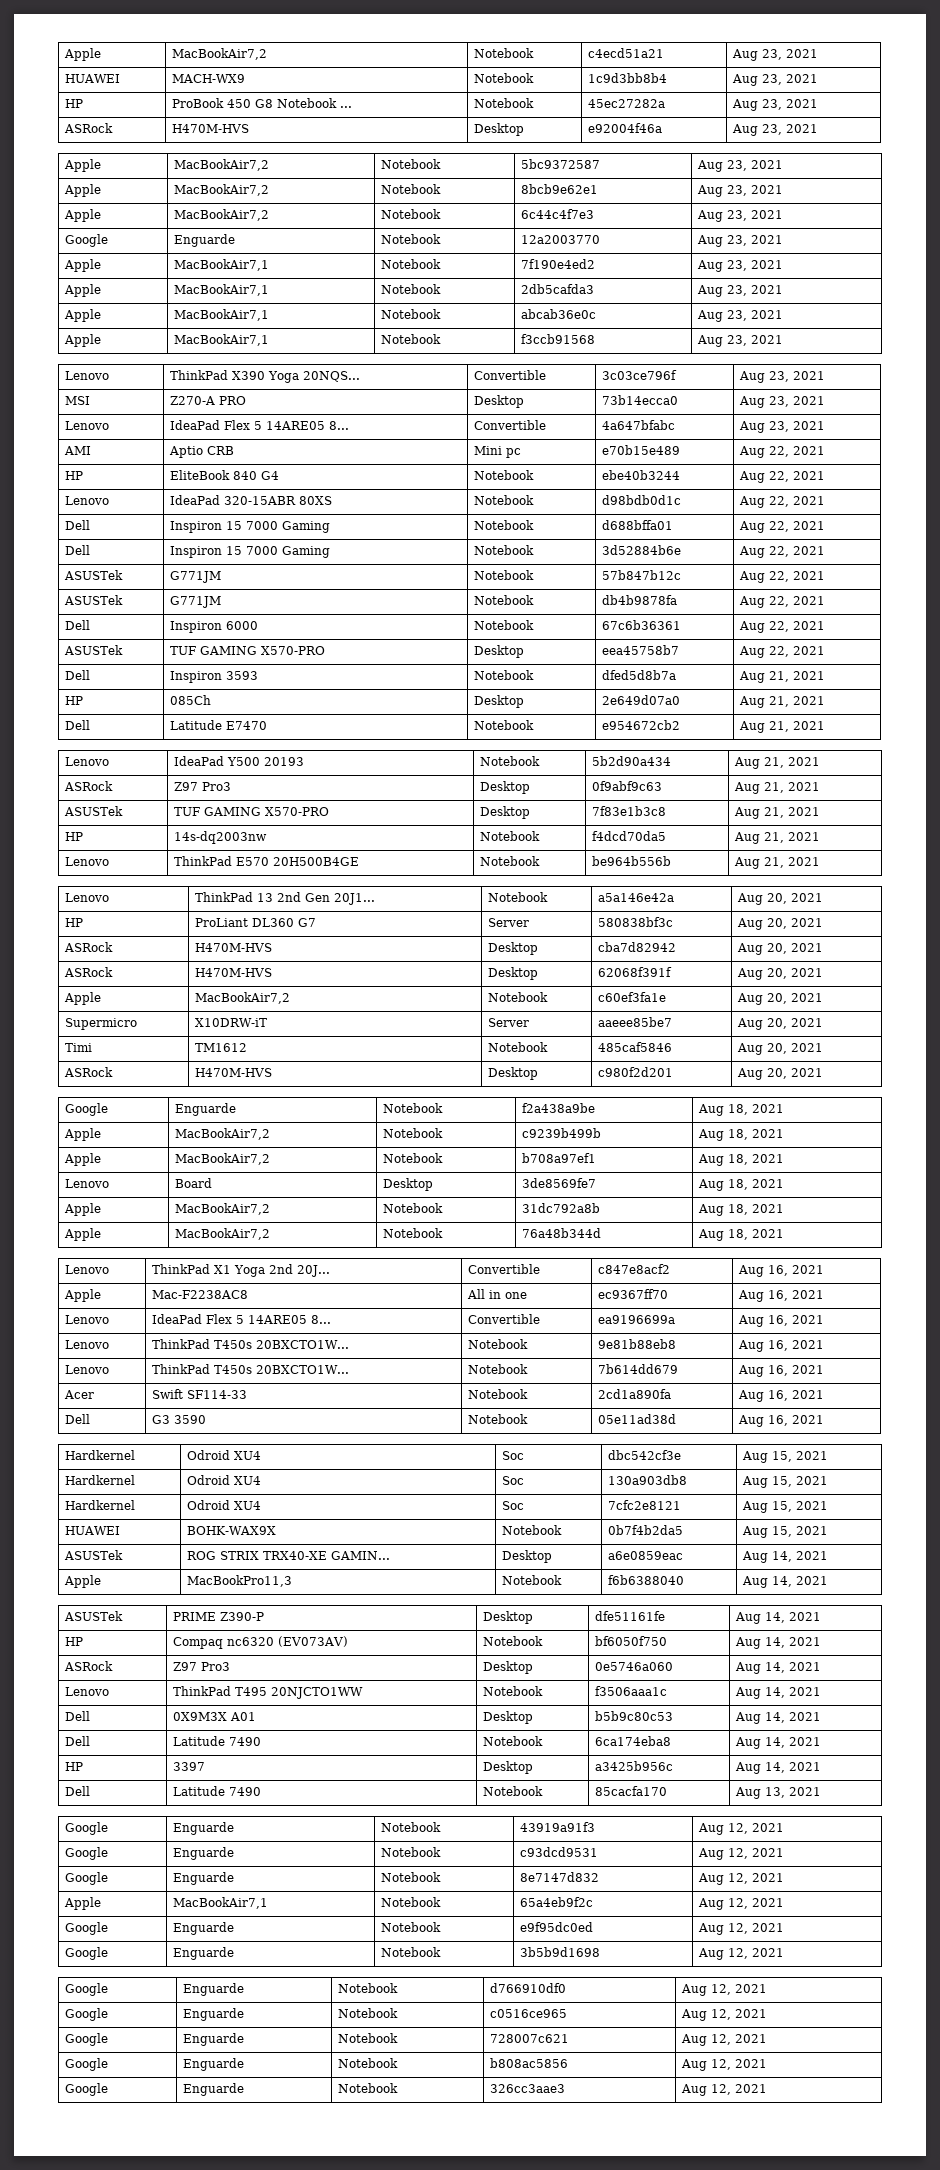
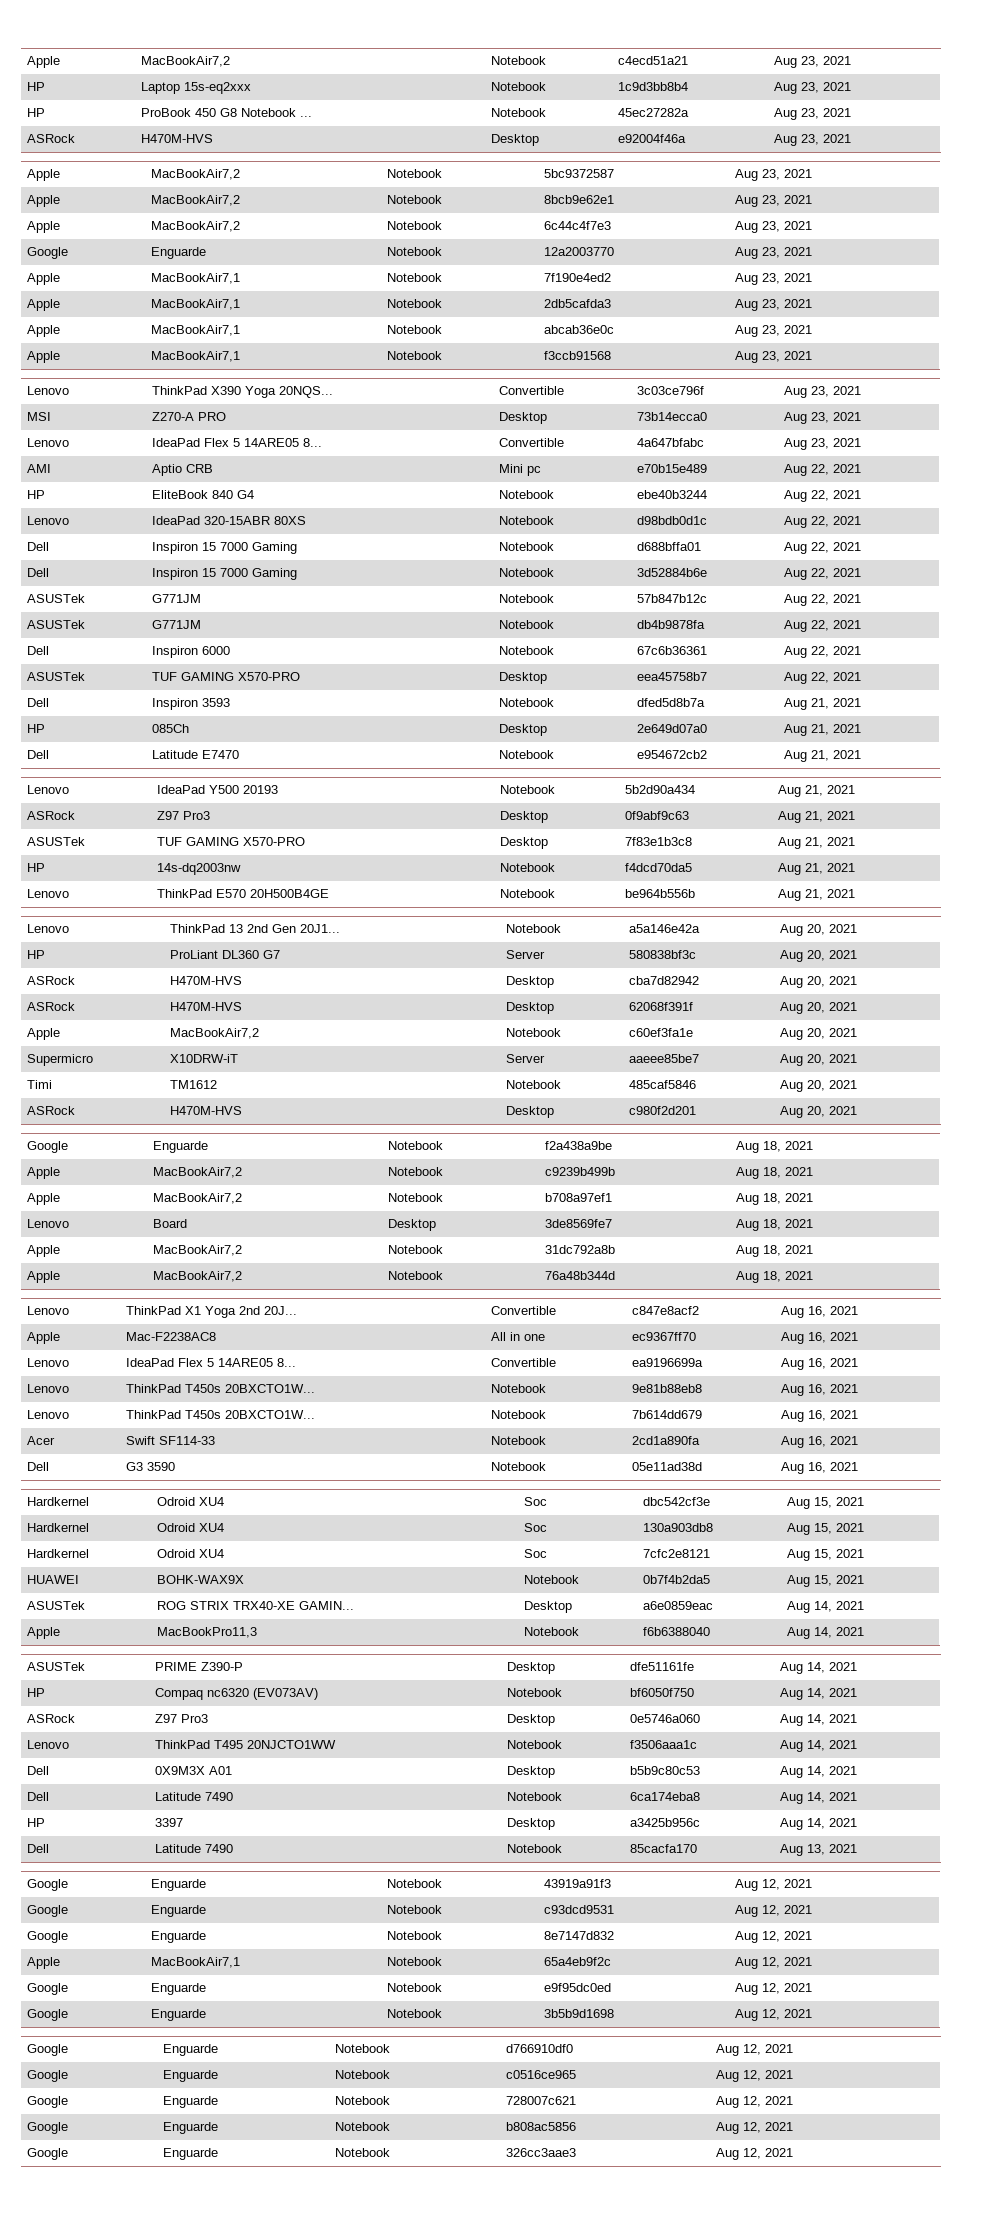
- HUAWEI | MACH-WX9 | Notebook | 1c9d3bb8b4 | Aug 23, 2021
+ HP | Laptop 15s-eq2xxx | Notebook | 1c9d3bb8b4 | Aug 23, 2021

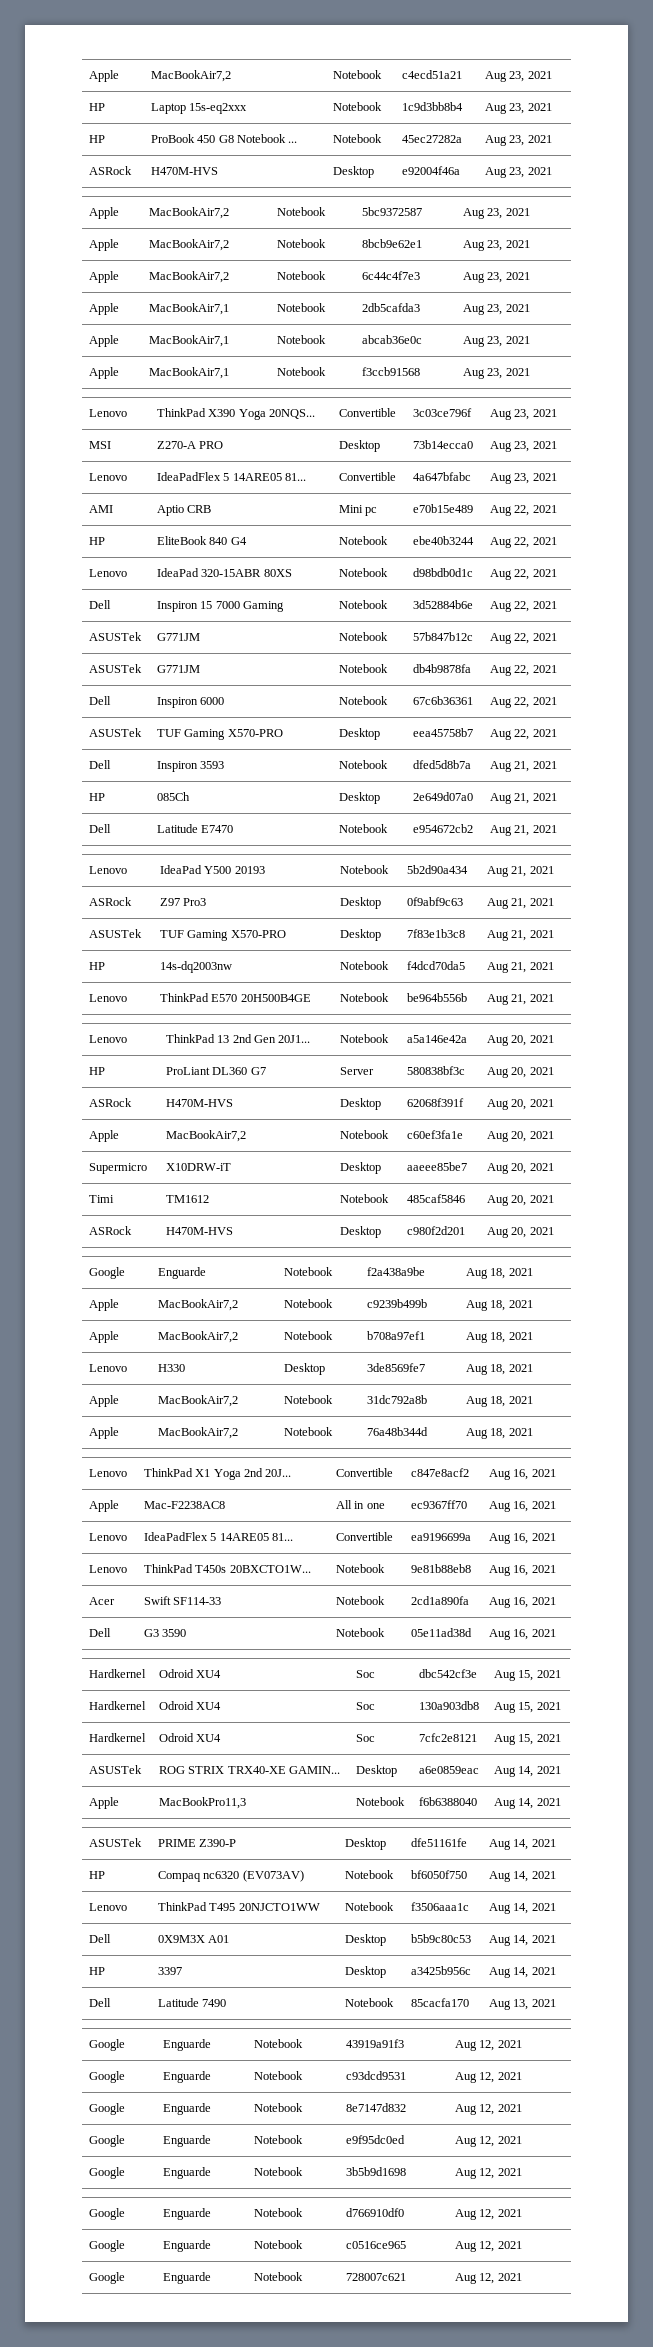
- Google | Enguarde | Notebook | 12a2003770 | Aug 23, 2021
- Apple | MacBookAir7,1 | Notebook | 7f190e4ed2 | Aug 23, 2021
- Lenovo | IdeaPad Flex 5 14ARE05 8... | Convertible | 4a647bfabc | Aug 23, 2021
+ Lenovo | IdeaPadFlex 5 14ARE05 81... | Convertible | 4a647bfabc | Aug 23, 2021
- Dell | Inspiron 15 7000 Gaming | Notebook | d688bffa01 | Aug 22, 2021
- ASUSTek | TUF GAMING X570-PRO | Desktop | eea45758b7 | Aug 22, 2021
+ ASUSTek | TUF Gaming X570-PRO | Desktop | eea45758b7 | Aug 22, 2021
- ASUSTek | TUF GAMING X570-PRO | Desktop | 7f83e1b3c8 | Aug 21, 2021
+ ASUSTek | TUF Gaming X570-PRO | Desktop | 7f83e1b3c8 | Aug 21, 2021
- ASRock | H470M-HVS | Desktop | cba7d82942 | Aug 20, 2021
- Supermicro | X10DRW-iT | Server | aaeee85be7 | Aug 20, 2021
+ Supermicro | X10DRW-iT | Desktop | aaeee85be7 | Aug 20, 2021
- Lenovo | Board | Desktop | 3de8569fe7 | Aug 18, 2021
+ Lenovo | H330 | Desktop | 3de8569fe7 | Aug 18, 2021
- Lenovo | IdeaPad Flex 5 14ARE05 8... | Convertible | ea9196699a | Aug 16, 2021
+ Lenovo | IdeaPadFlex 5 14ARE05 81... | Convertible | ea9196699a | Aug 16, 2021
- Lenovo | ThinkPad T450s 20BXCTO1W... | Notebook | 7b614dd679 | Aug 16, 2021
- HUAWEI | BOHK-WAX9X | Notebook | 0b7f4b2da5 | Aug 15, 2021
- ASRock | Z97 Pro3 | Desktop | 0e5746a060 | Aug 14, 2021
- Dell | Latitude 7490 | Notebook | 6ca174eba8 | Aug 14, 2021
- Apple | MacBookAir7,1 | Notebook | 65a4eb9f2c | Aug 12, 2021
- Google | Enguarde | Notebook | b808ac5856 | Aug 12, 2021
- Google | Enguarde | Notebook | 326cc3aae3 | Aug 12, 2021

